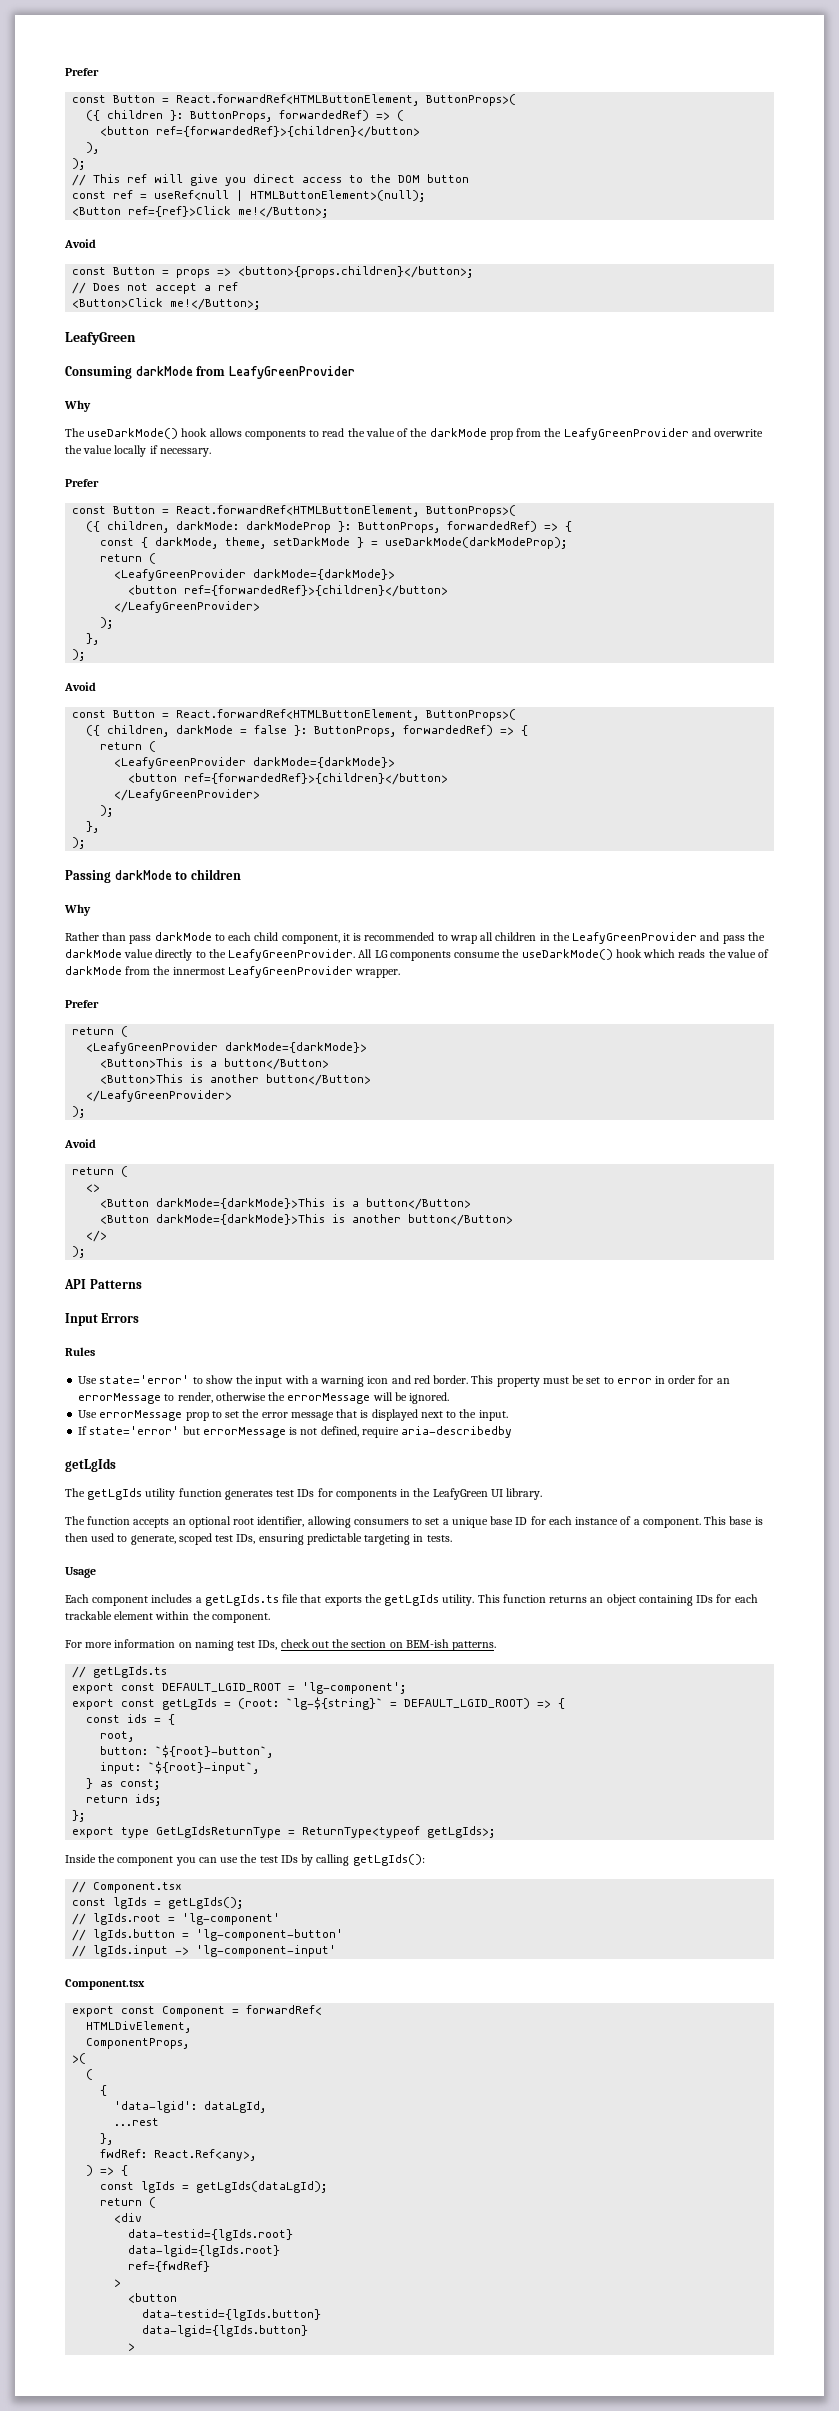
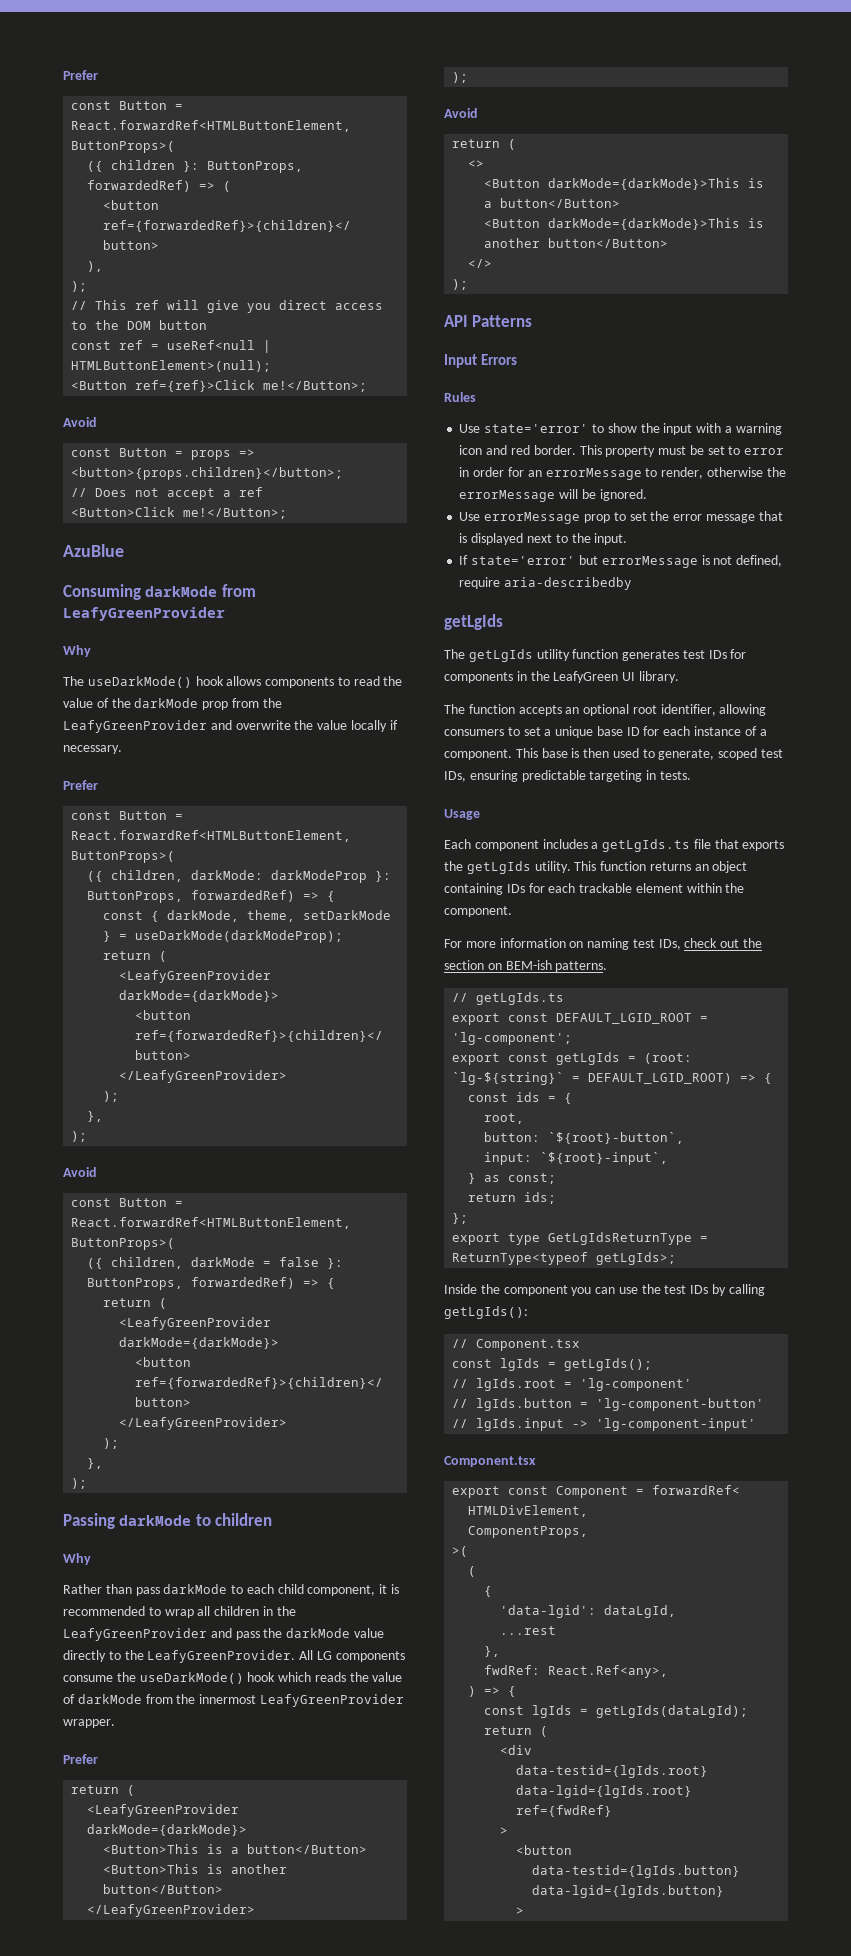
  <Button>Click me!</Button>;
- LeafyGreen
+ AzuBlue

